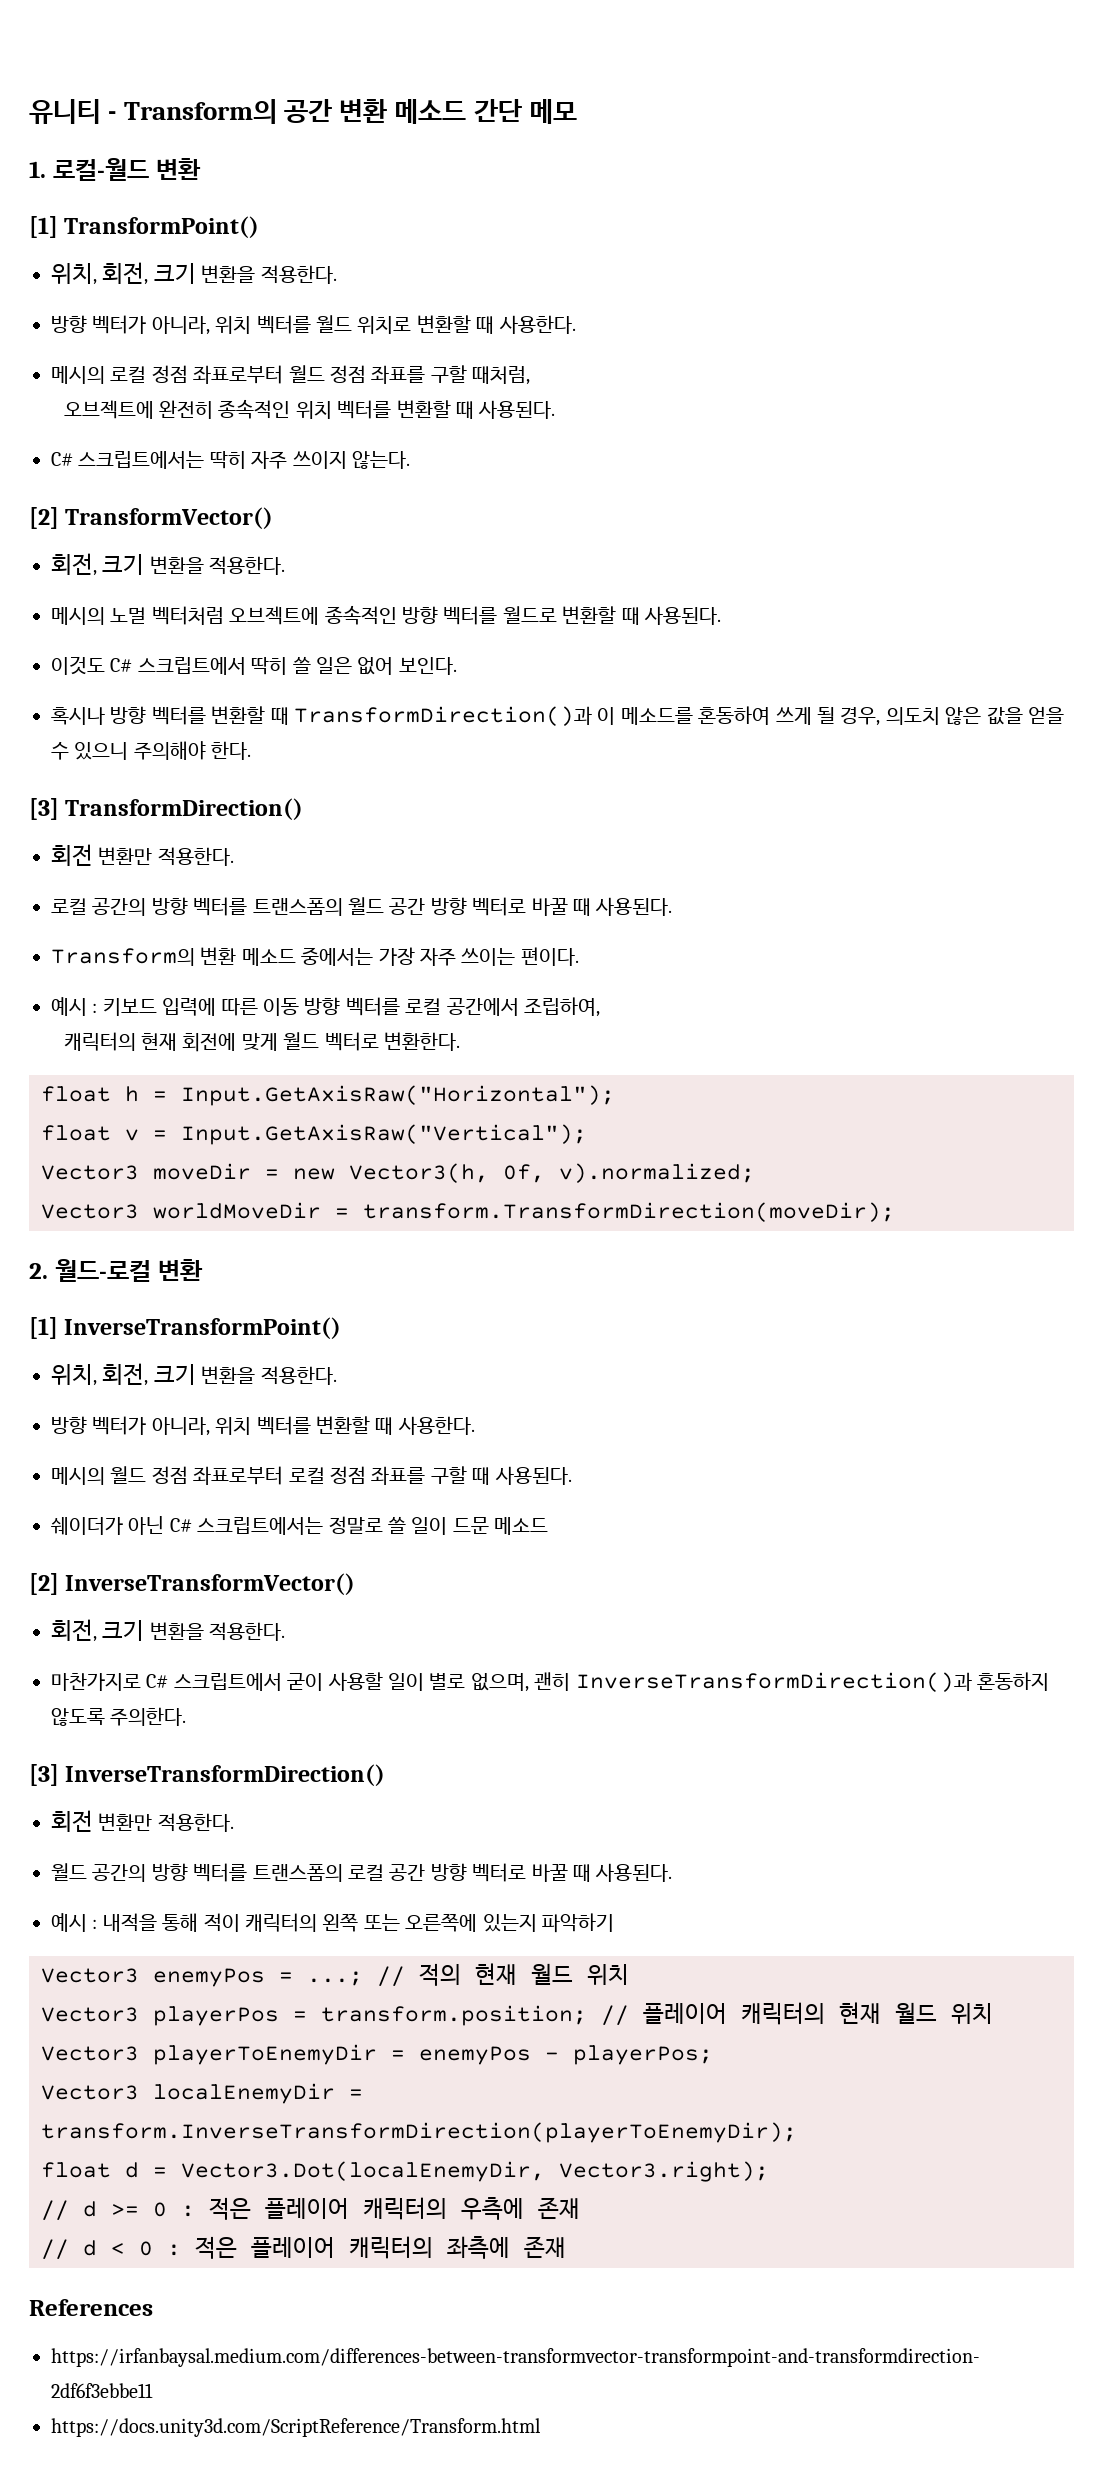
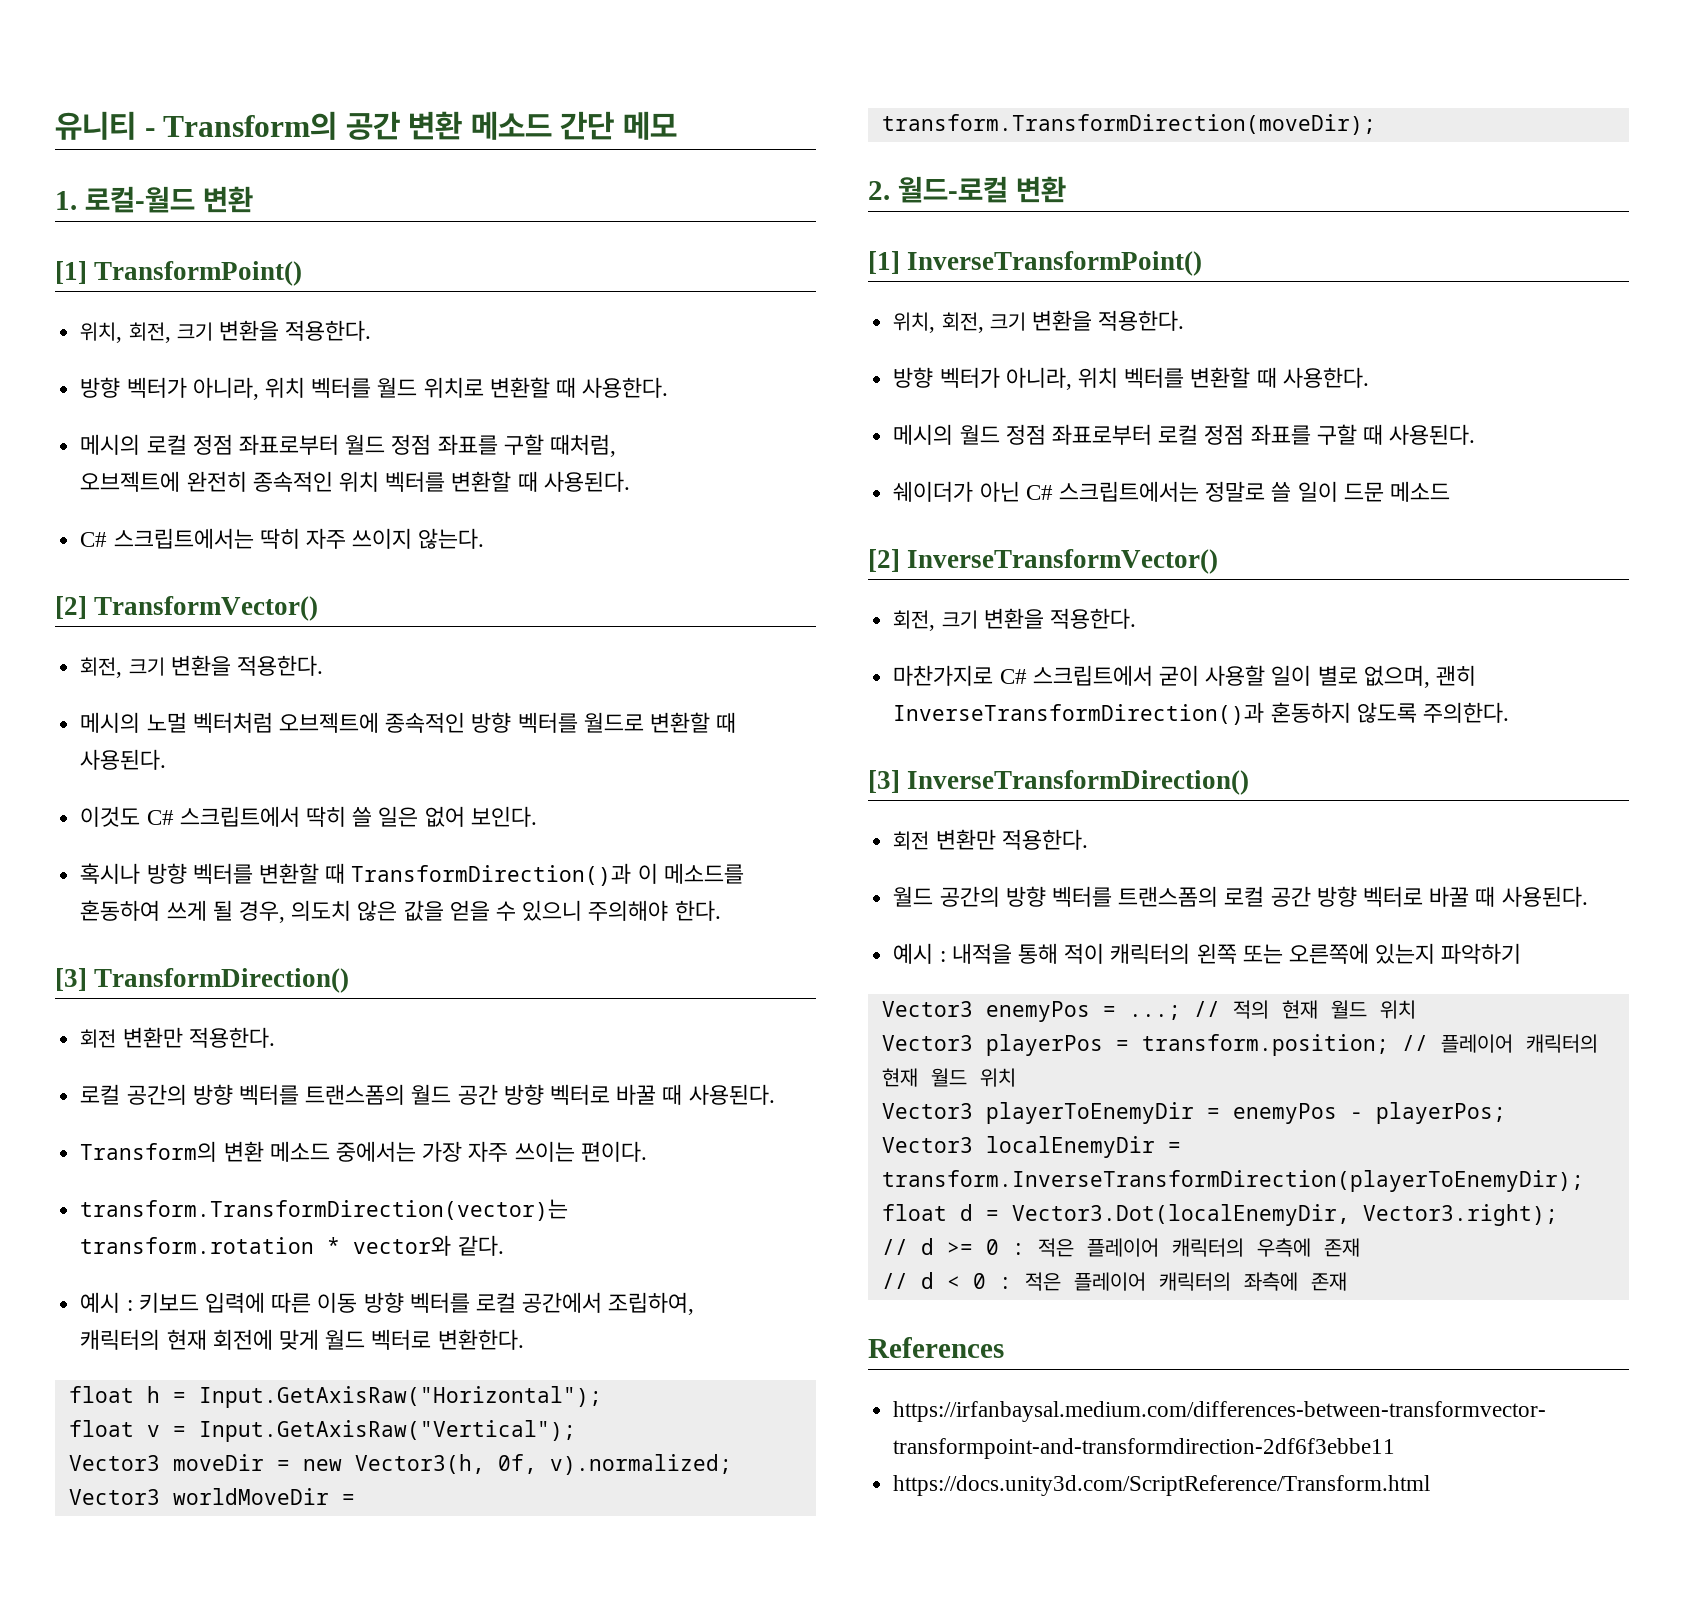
+ transform.TransformDirection(vector)는
+ transform.rotation * vector와 같다.

